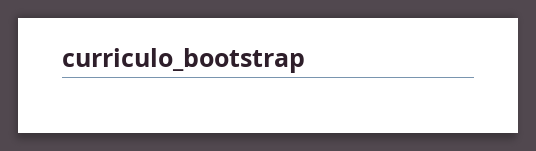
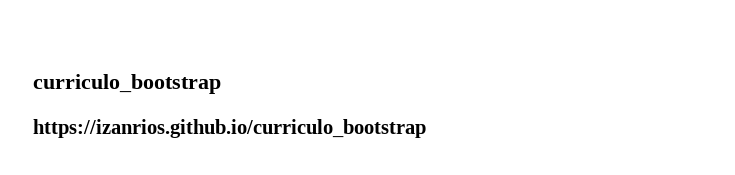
+ https://izanrios.github.io/curriculo_bootstrap

